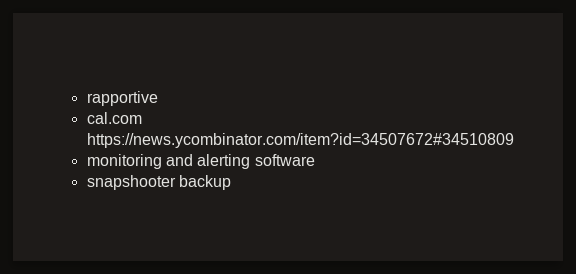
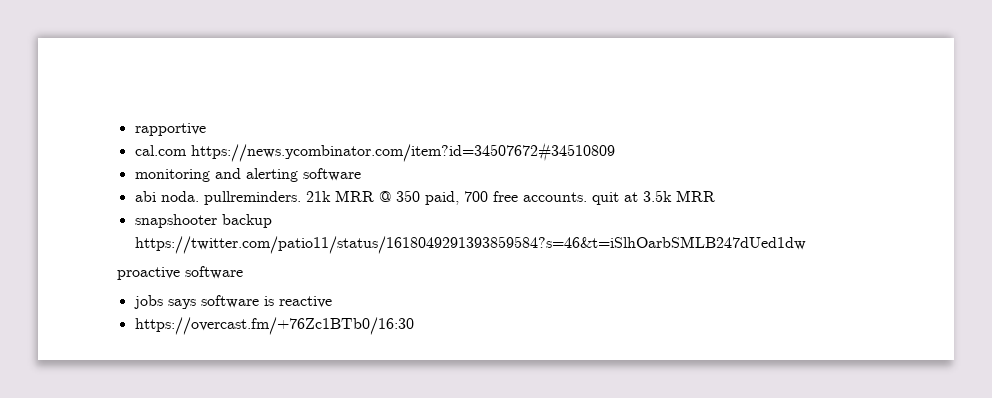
- snapshooter backup
+ abi noda. pullreminders. 21k MRR @ 350 paid, 700 free accounts. quit at 3.5k MRR
+ snapshooter backup https://twitter.com/patio11/status/1618049291393859584?s=46&t=iSlhOarbSMLB247dUed1dw
+ proactive software
+ jobs says software is reactive
+ https://overcast.fm/+76Zc1BTb0/16:30

